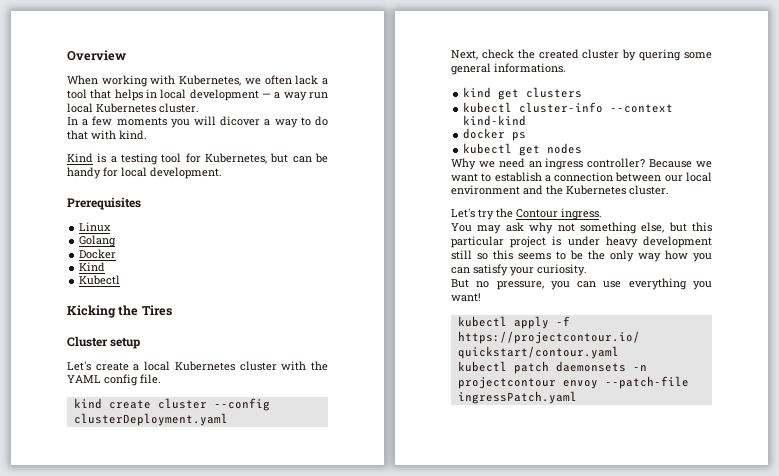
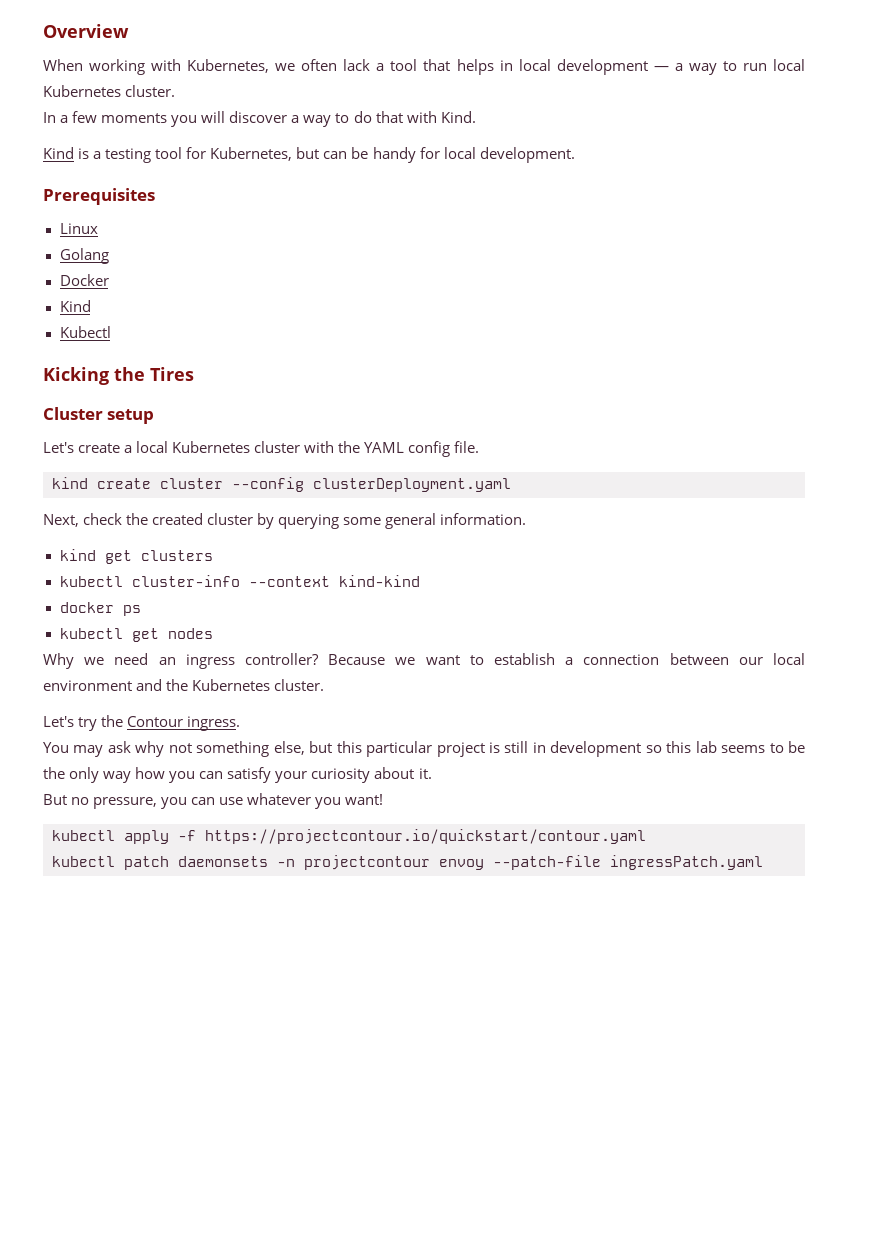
- When working with Kubernetes, we often lack a tool that helps in local development — a way run local Kubernetes cluster.
+ When working with Kubernetes, we often lack a tool that helps in local development — a way to run local Kubernetes cluster.
- In a few moments you will dicover a way to do that with kind.
+ In a few moments you will discover a way to do that with Kind.
- Next, check the created cluster by quering some general informations.
+ Next, check the created cluster by querying some general information.
- You may ask why not something else, but this particular project is under heavy development still so this seems to be the only way how you can satisfy your curiosity.
+ You may ask why not something else, but this particular project is still in development so this lab seems to be the only way how you can satisfy your curiosity about it.
- But no pressure, you can use everything you want!
+ But no pressure, you can use whatever you want!

